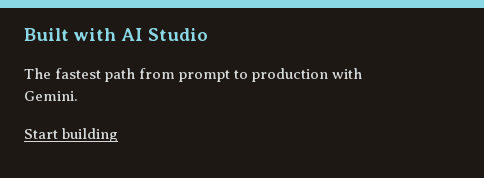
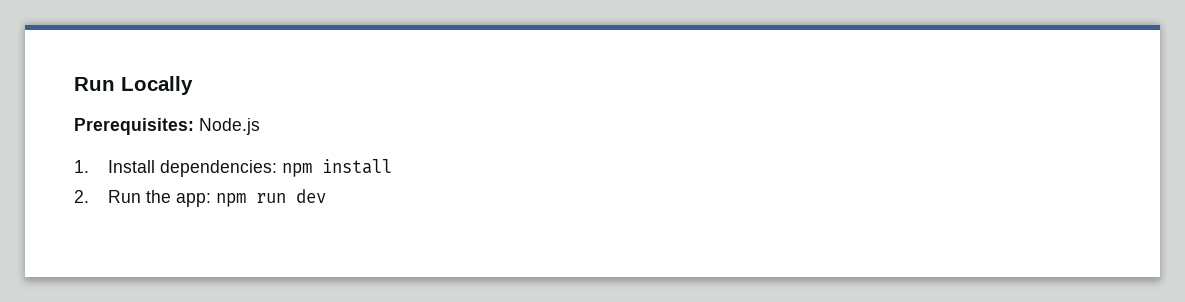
- Built with AI Studio
- The fastest path from prompt to production with Gemini.
- Start building
+ Run Locally
+ Prerequisites: Node.js
+ 1. Install dependencies: npm install
+ 2. Run the app: npm run dev

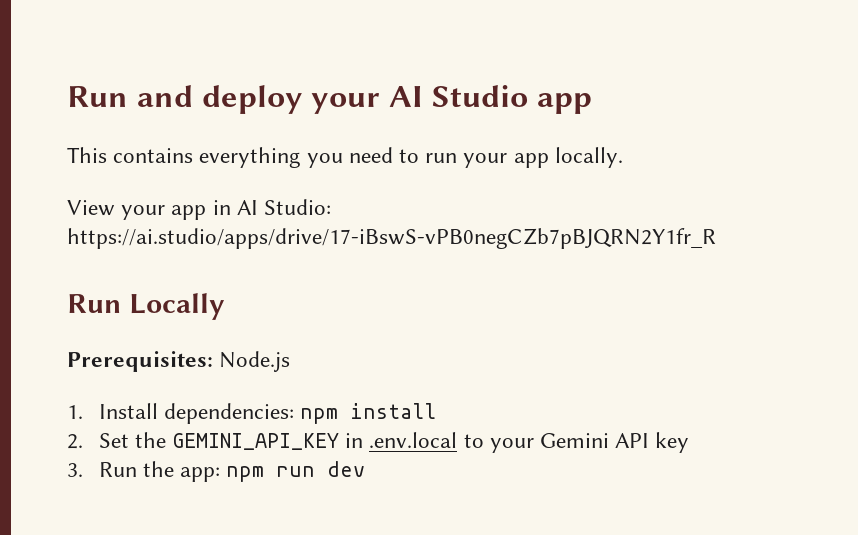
+ Run and deploy your AI Studio app
+ This contains everything you need to run your app locally.
+ View your app in AI Studio: https://ai.studio/apps/drive/17-iBswS-vPB0negCZb7pBJQRN2Y1fr_R
- 2. Run the app: npm run dev
+ 2. Set the GEMINI_API_KEY in .env.local to your Gemini API key
+ 3. Run the app: npm run dev

